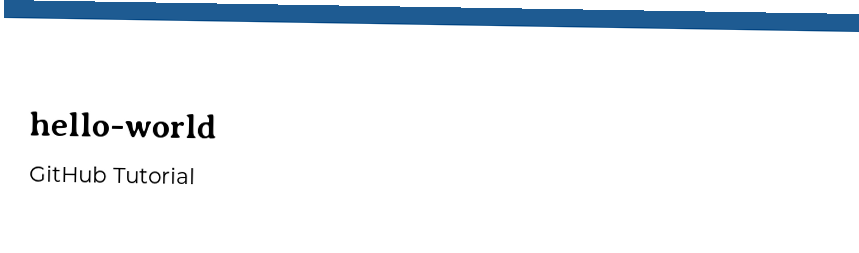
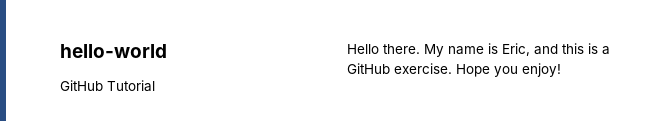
+ Hello there. My name is Eric, and this is a GitHub exercise. Hope you enjoy!

